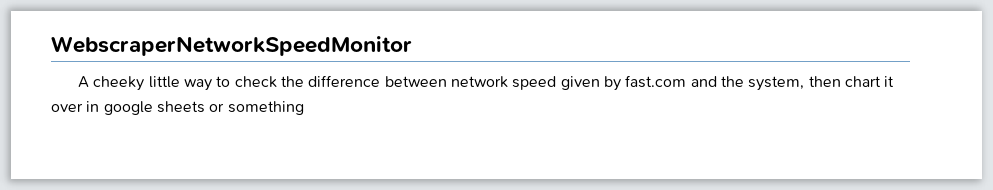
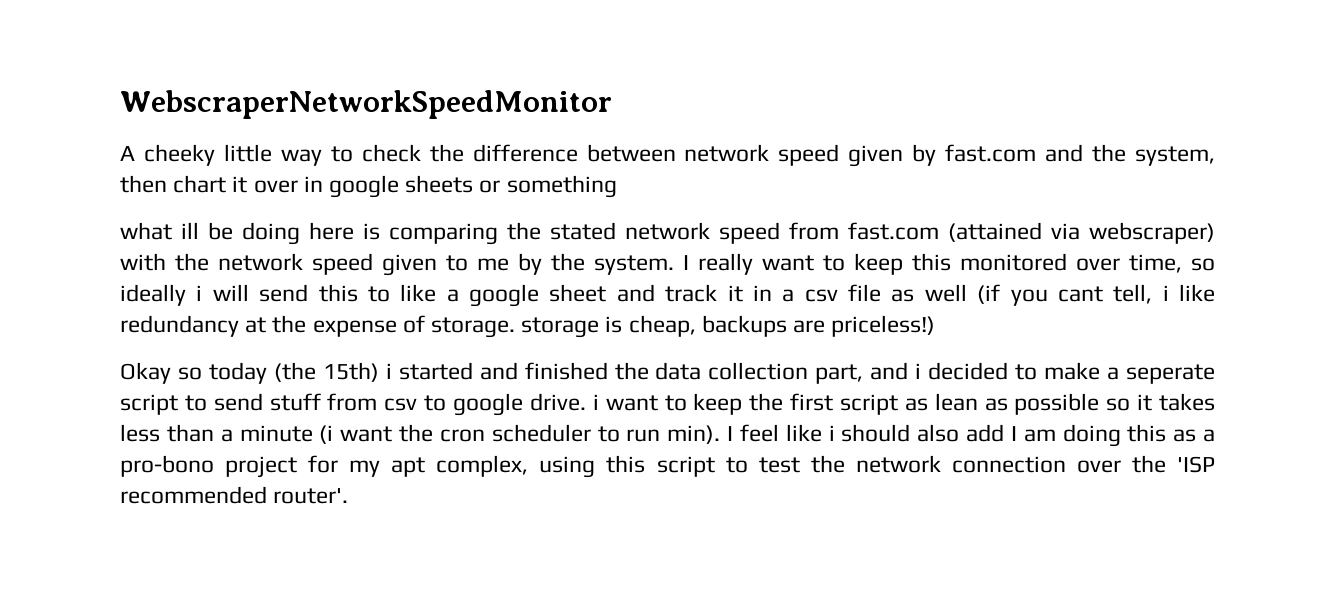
+ what ill be doing here is comparing the stated network speed from fast.com (attained via webscraper) with the network speed given to me by the system. I really want to keep this monitored over time, so ideally i will send this to like a google sheet and track it in a csv file as well (if you cant tell, i like redundancy at the expense of storage. storage is cheap, backups are priceless!)
+ Okay so today (the 15th) i started and finished the data collection part, and i decided to make a seperate script to send stuff from csv to google drive. i want to keep the first script as lean as possible so it takes less than a minute (i want the cron scheduler to run min). I feel like i should also add I am doing this as a pro-bono project for my apt complex, using this script to test the network connection over the 'ISP recommended router'.

